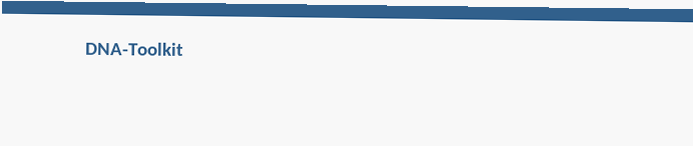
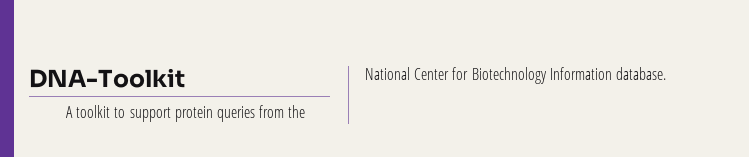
+ A toolkit to support protein queries from the National Center for Biotechnology Information database.

